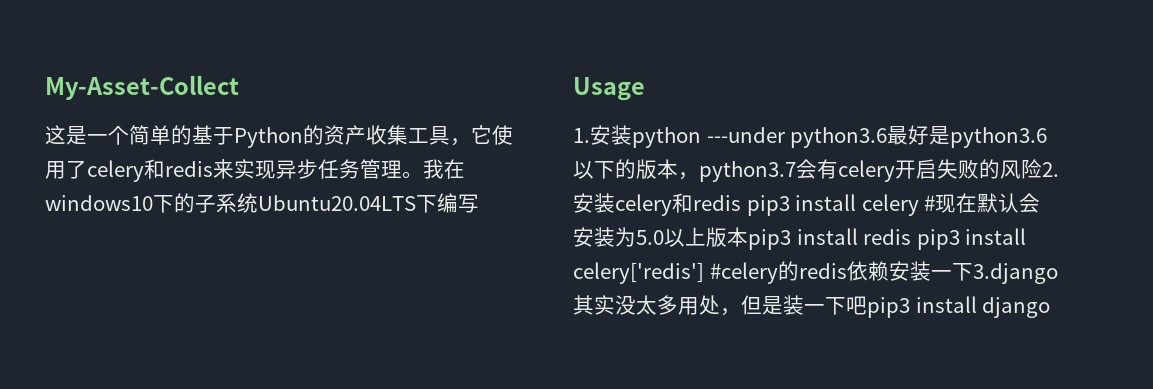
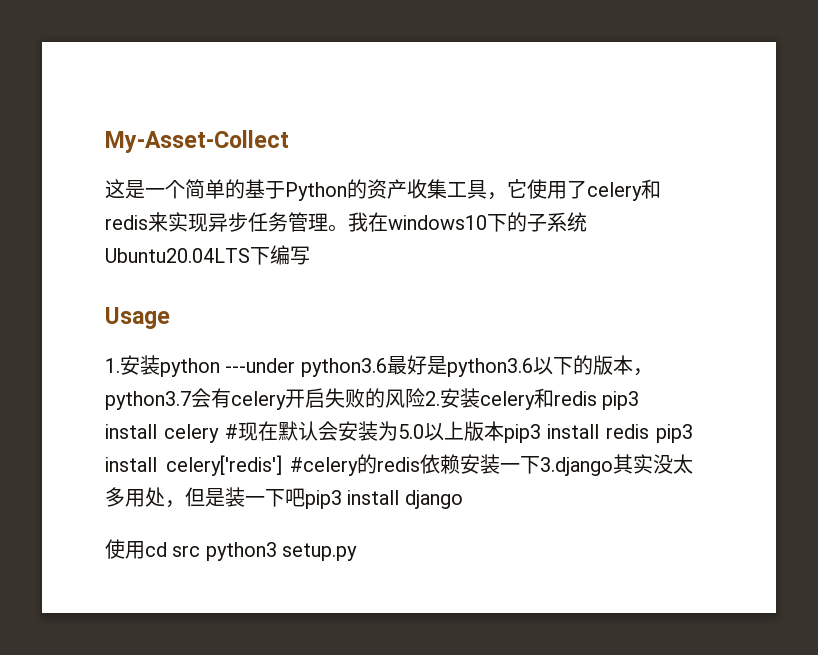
+ 使用cd src python3 setup.py

